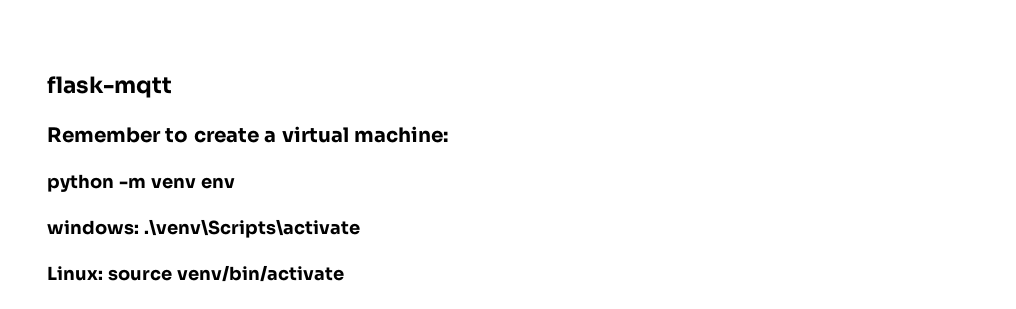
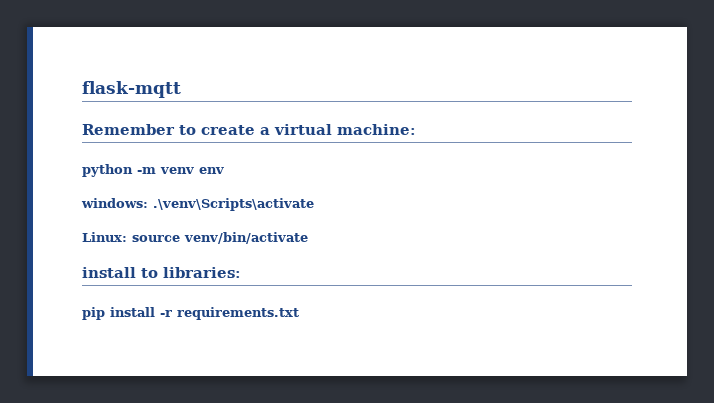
+ install to libraries:
+ pip install -r requirements.txt

